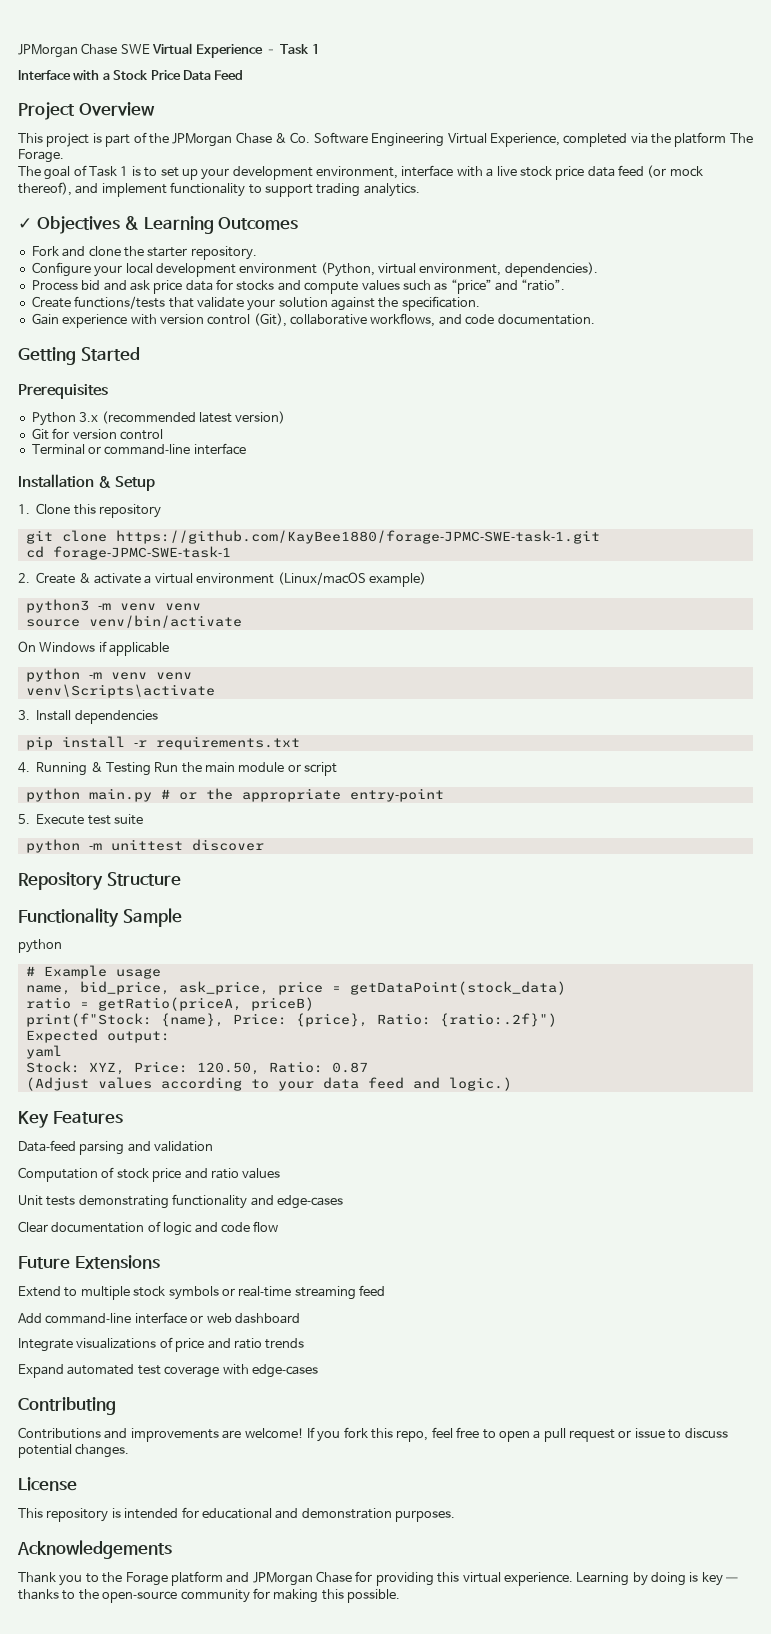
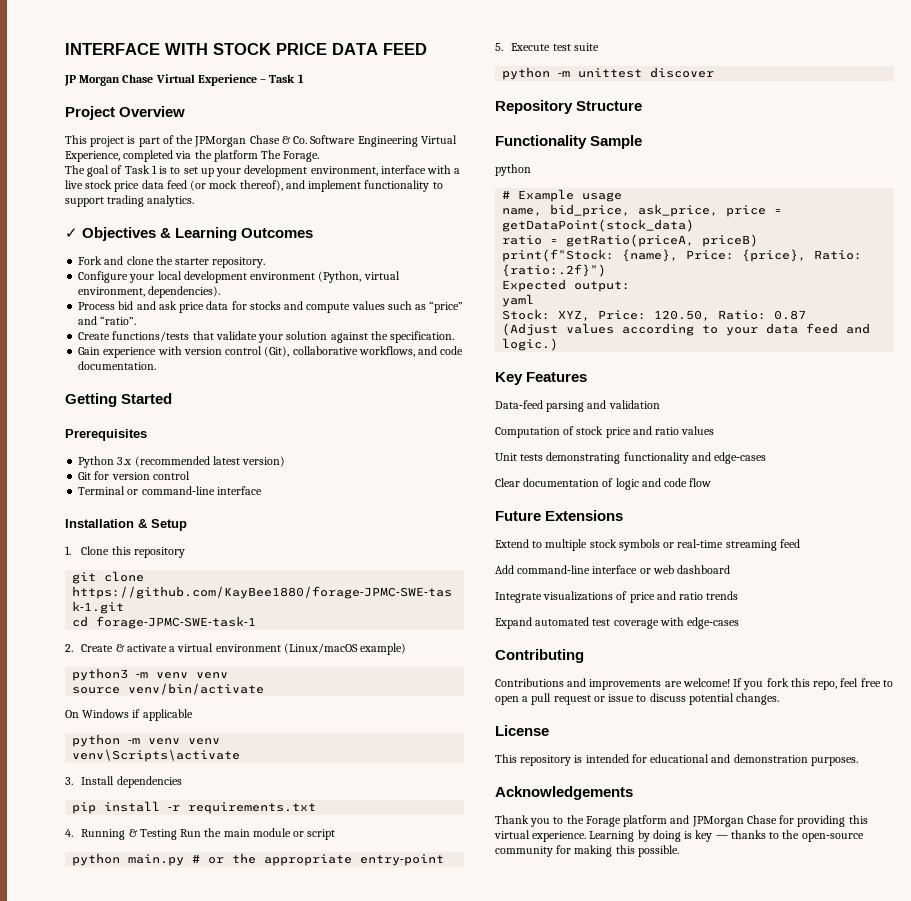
- JPMorgan Chase SWE Virtual Experience – Task 1
+ INTERFACE WITH STOCK PRICE DATA FEED
+ JP Morgan Chase Virtual Experience – Task 1
- Interface with a Stock Price Data Feed

